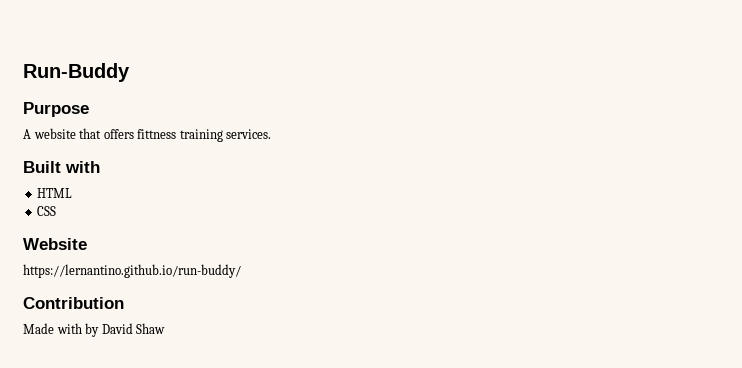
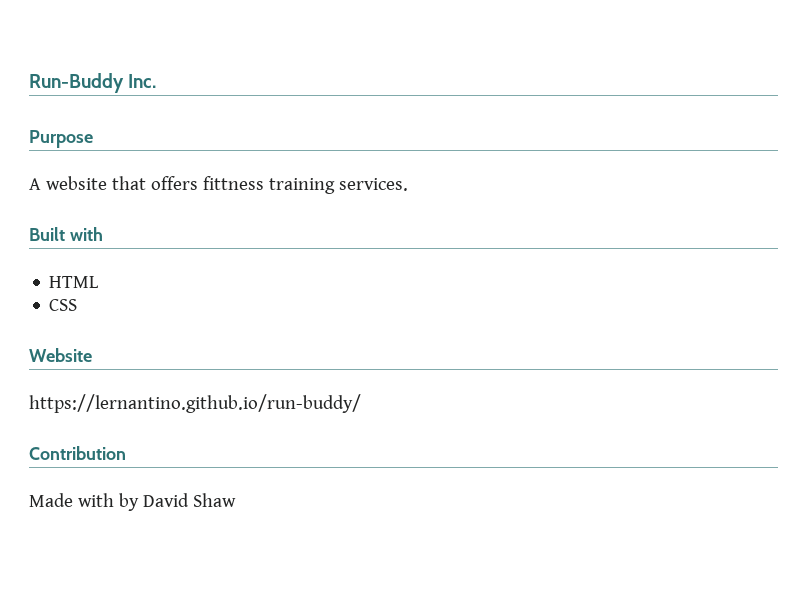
- Run-Buddy
+ Run-Buddy Inc.

